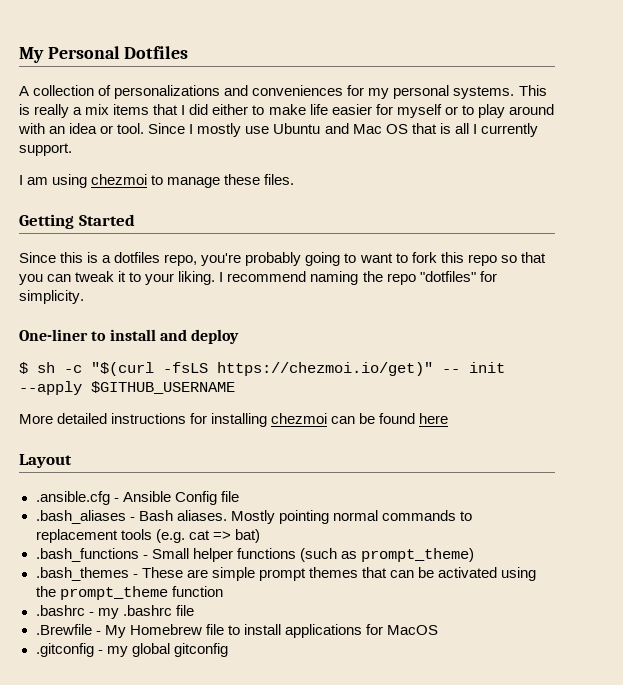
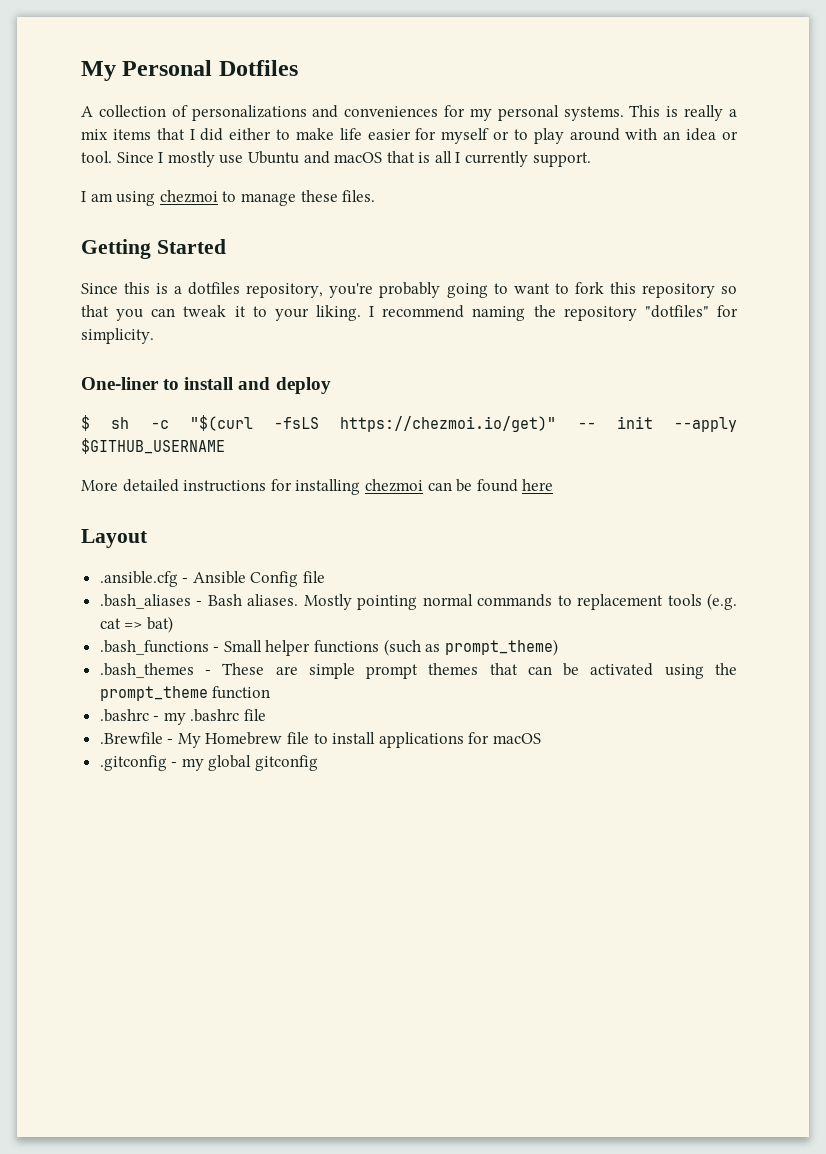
- Since I mostly use Ubuntu and Mac OS that is all I currently support.
+ Since I mostly use Ubuntu and macOS that is all I currently support.
- Since this is a dotfiles repo, you're probably going to want to fork this repo so that you can tweak it to your liking.
+ Since this is a dotfiles repository, you're probably going to want to fork this repository so that you can tweak it to your liking.
- I recommend naming the repo "dotfiles" for simplicity.
+ I recommend naming the repository "dotfiles" for simplicity.
- .Brewfile - My Homebrew file to install applications for MacOS
+ .Brewfile - My Homebrew file to install applications for macOS

